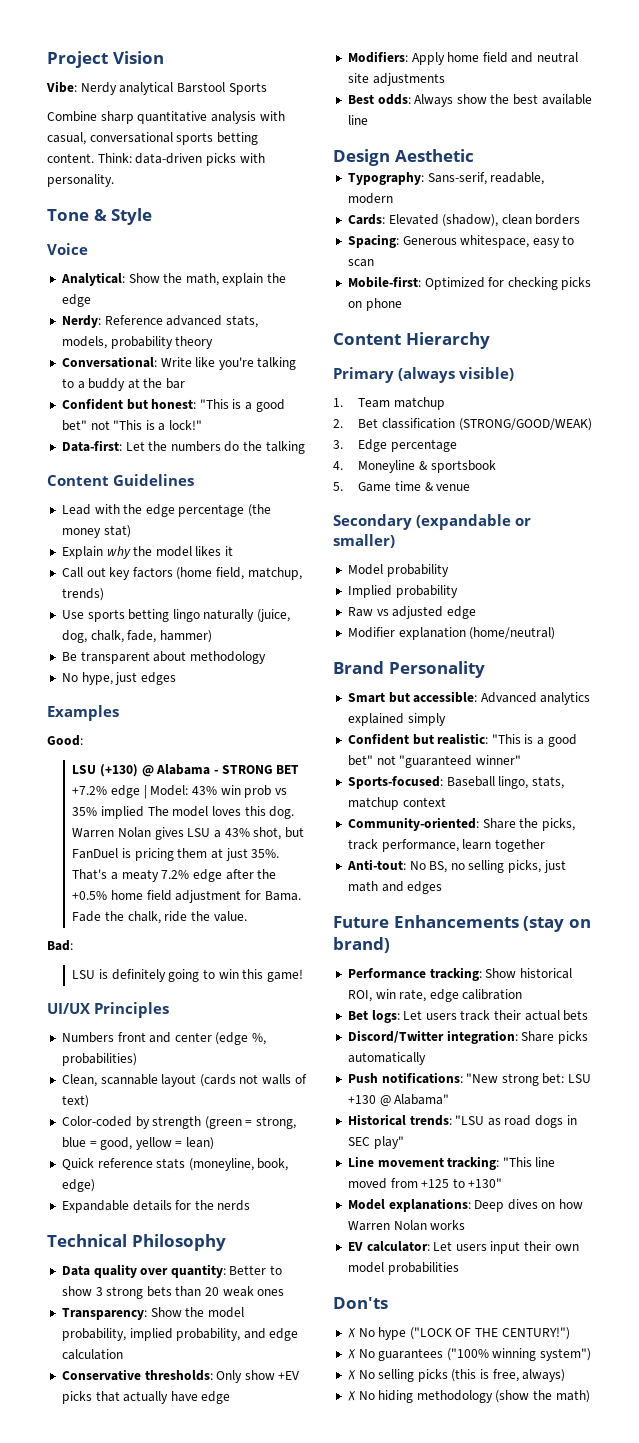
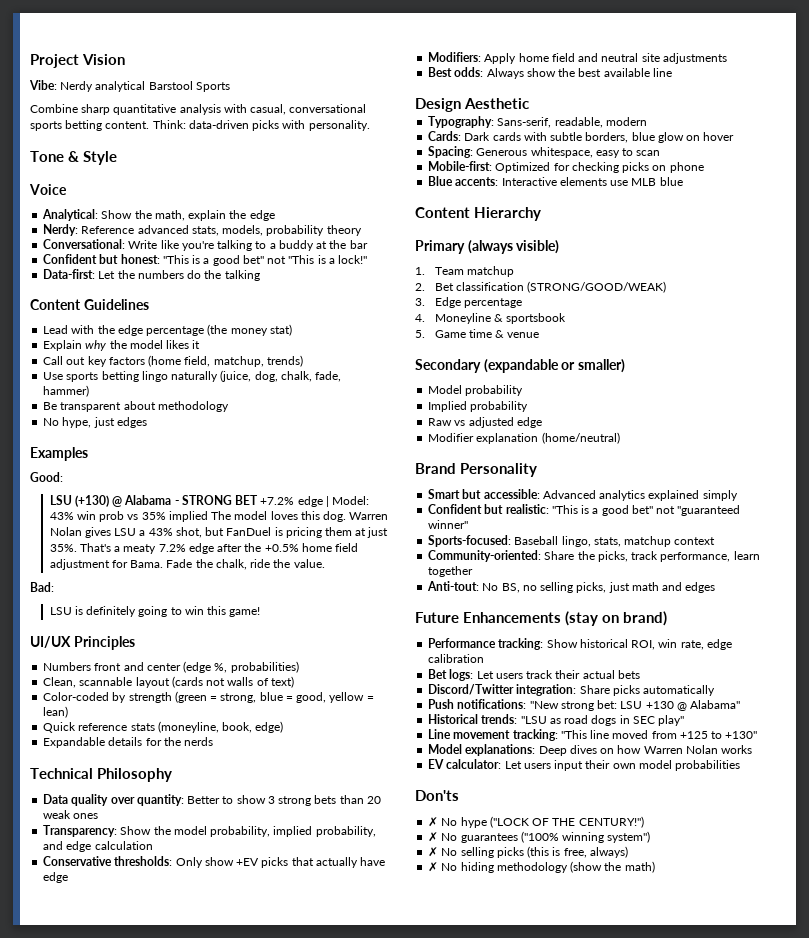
- Cards: Elevated (shadow), clean borders
+ Cards: Dark cards with subtle borders, blue glow on hover
+ Blue accents: Interactive elements use MLB blue

